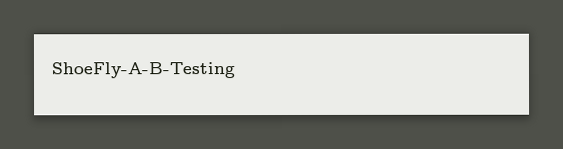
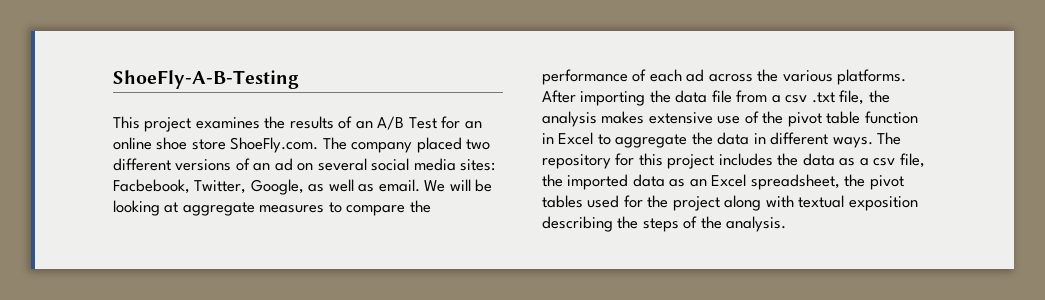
+ This project examines the results of an A/B Test for an online shoe store ShoeFly.com. The company placed two different versions of an ad on several social media sites: Facbebook, Twitter, Google, as well as email. We will be looking at aggregate measures to compare the performance of each ad across the various platforms. After importing the data file from a csv .txt file, the analysis makes extensive use of the pivot table function in Excel to aggregate the data in different ways. The repository for this project includes the data as a csv file, the imported data as an Excel spreadsheet, the pivot tables used for the project along with textual exposition describing the steps of the analysis.

